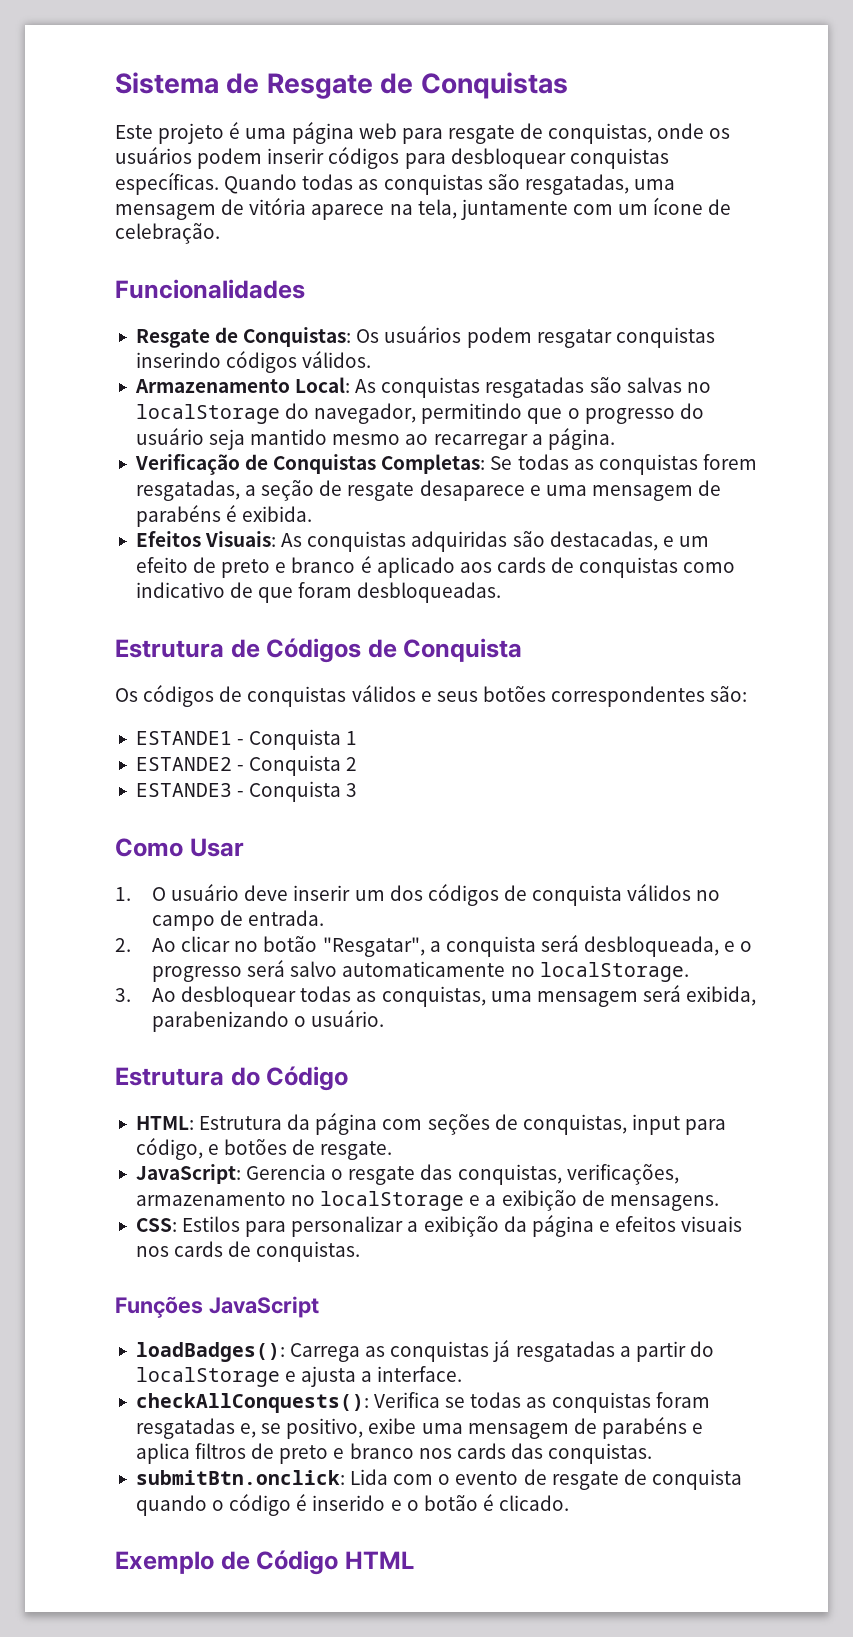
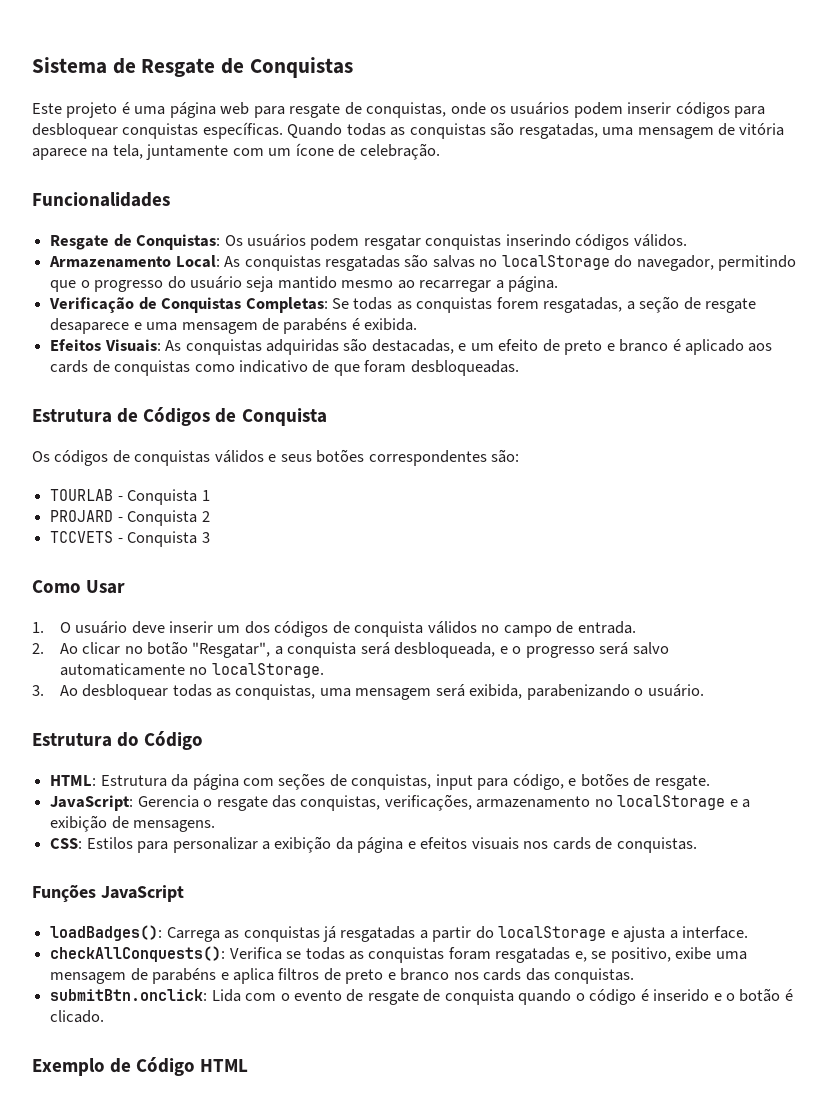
- ESTANDE1 - Conquista 1
+ TOURLAB - Conquista 1
- ESTANDE2 - Conquista 2
+ PROJARD - Conquista 2
- ESTANDE3 - Conquista 3
+ TCCVETS - Conquista 3

